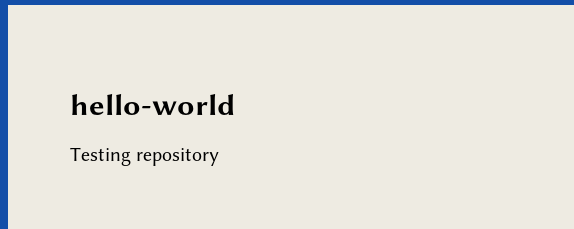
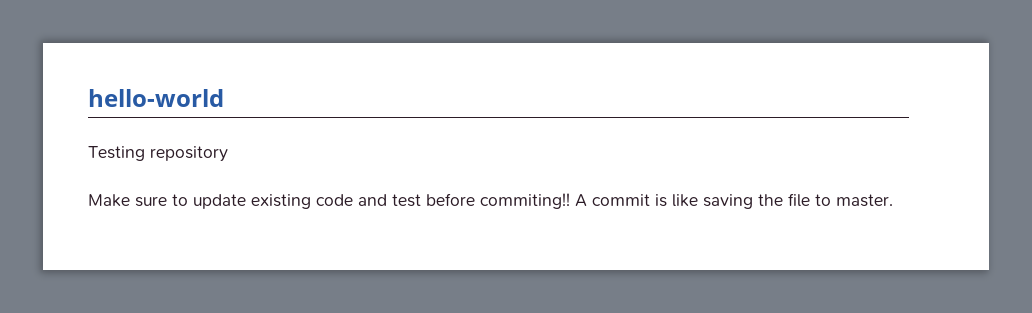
+ Make sure to update existing code and test before commiting!! A commit is like saving the file to master.

